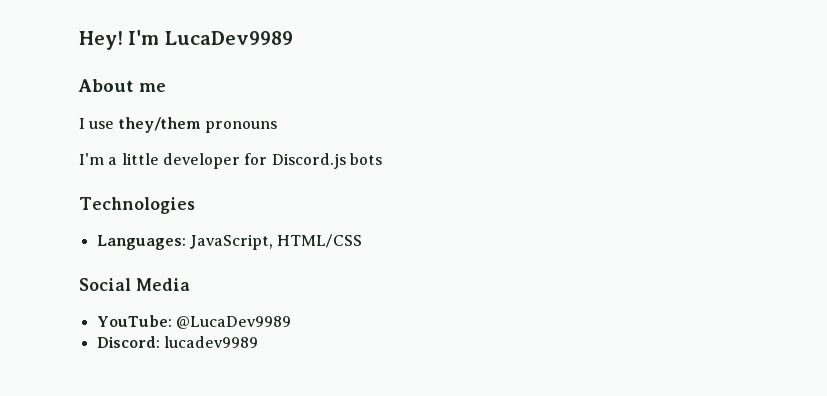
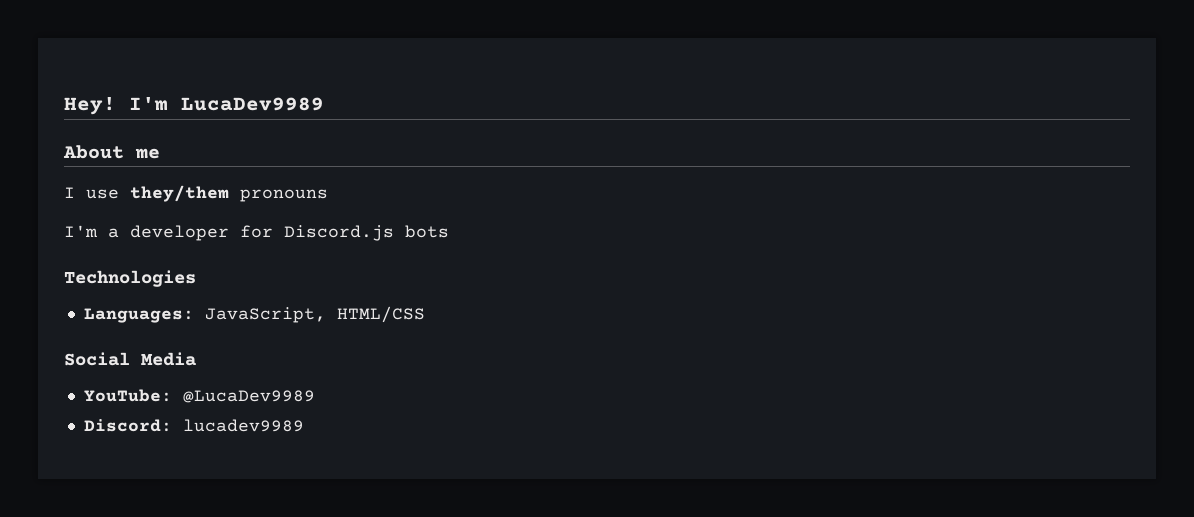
- I'm a little developer for Discord.js bots
+ I'm a developer for Discord.js bots

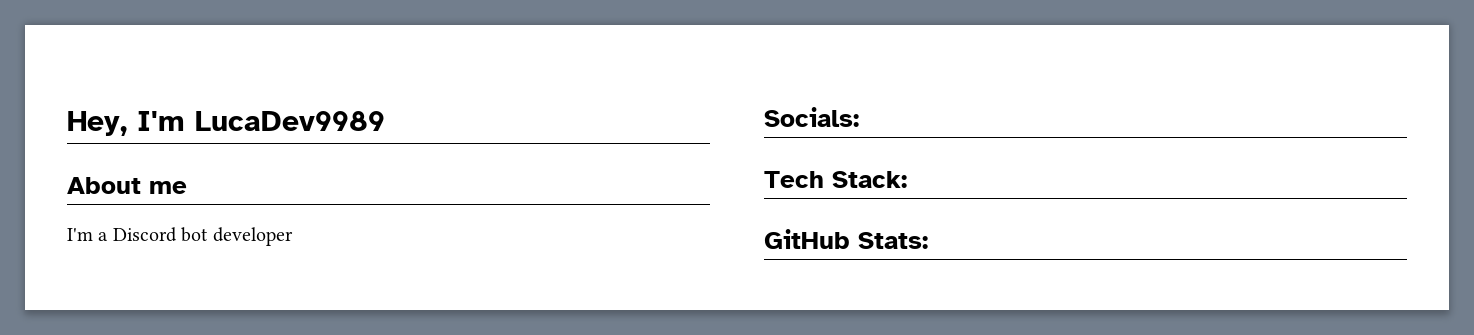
- Hey! I'm LucaDev9989
+ Hey, I'm LucaDev9989
- I use they/them pronouns
- I'm a developer for Discord.js bots
- Technologies
- Languages: JavaScript, HTML/CSS
- Social Media
- YouTube: @LucaDev9989
- Discord: lucadev9989
+ I'm a Discord bot developer
+ Socials:
+ Tech Stack:
+ GitHub Stats:

